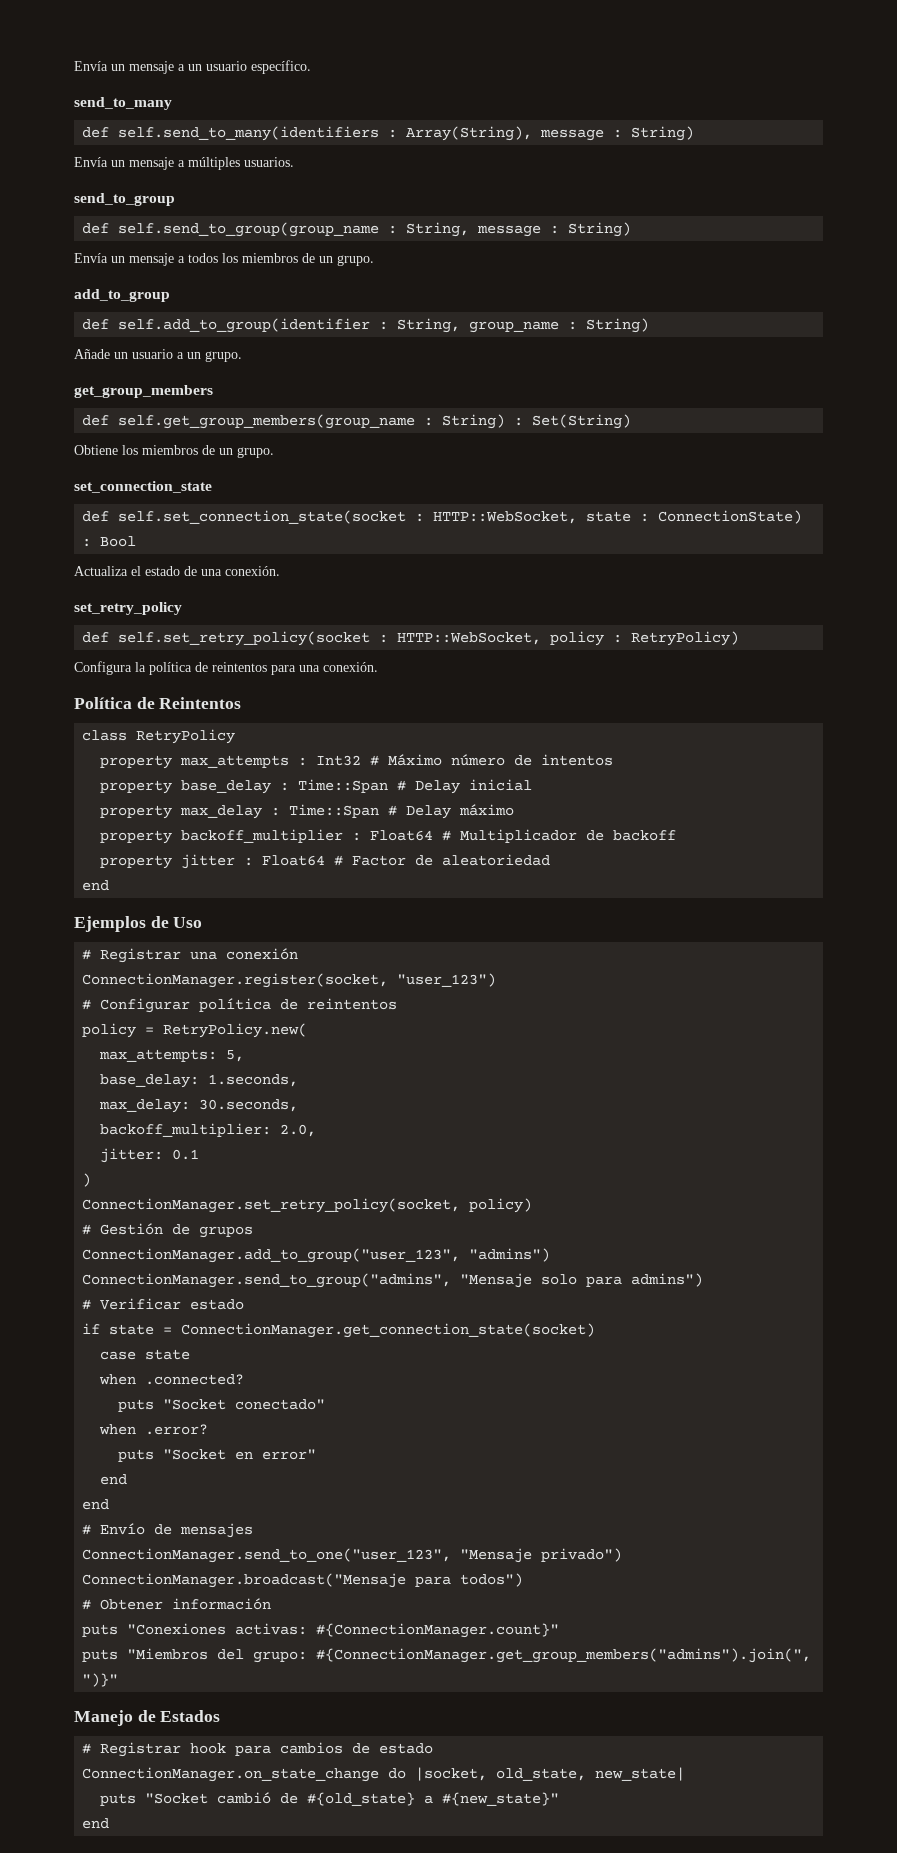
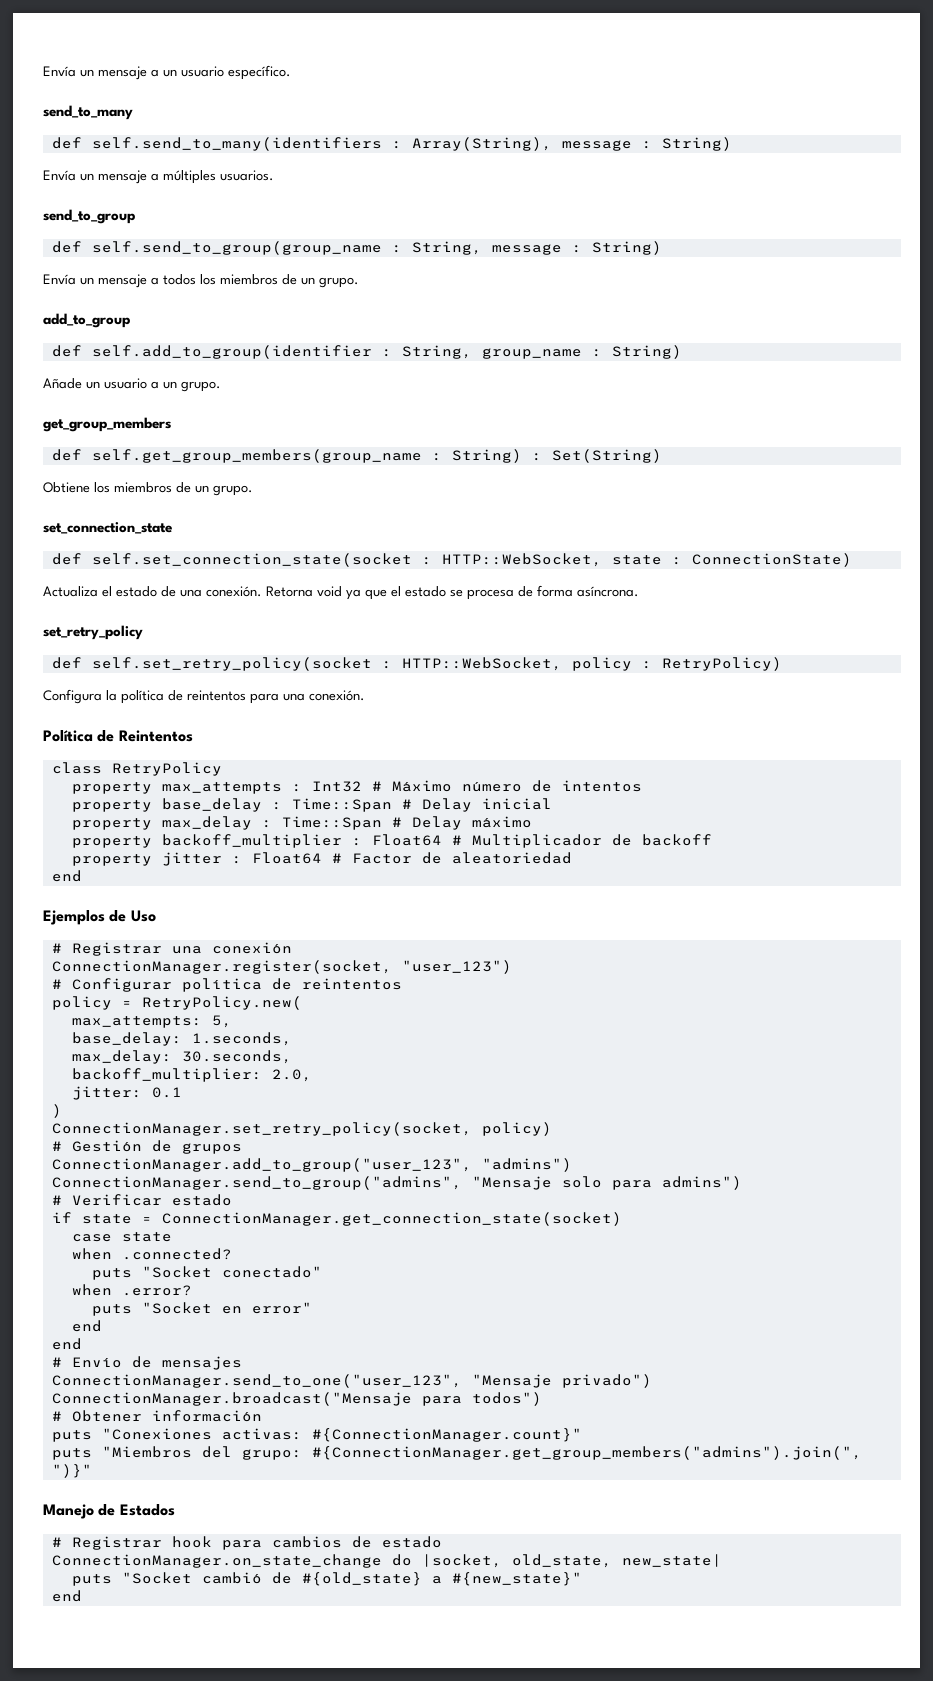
- def self.set_connection_state(socket : HTTP::WebSocket, state : ConnectionState) : Bool
+ def self.set_connection_state(socket : HTTP::WebSocket, state : ConnectionState)
+ Retorna void ya que el estado se procesa de forma asíncrona.

